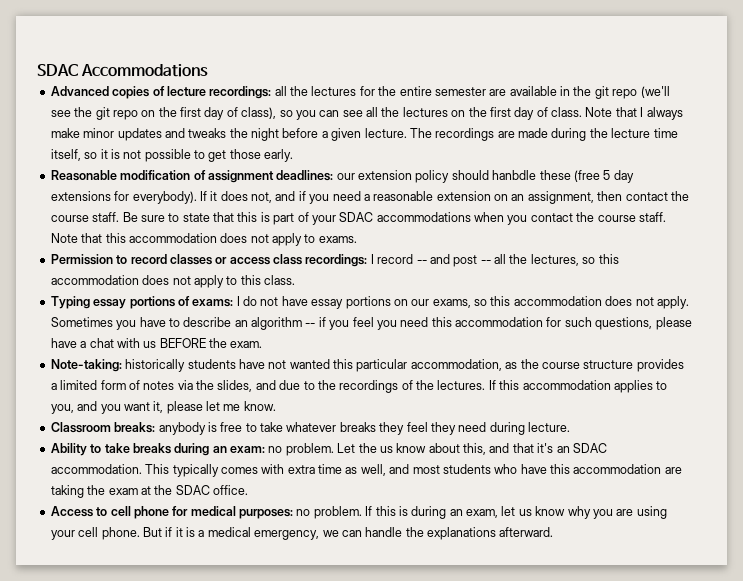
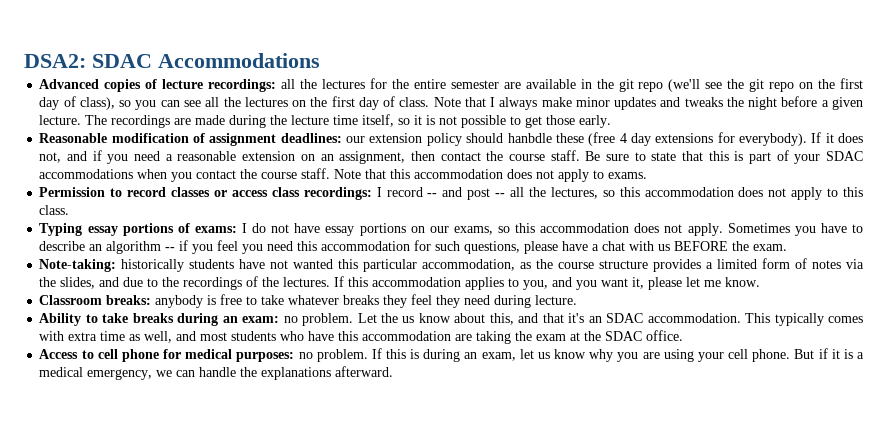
- SDAC Accommodations
+ DSA2: SDAC Accommodations
- Reasonable modification of assignment deadlines: our extension policy should hanbdle these (free 5 day extensions for everybody).
+ Reasonable modification of assignment deadlines: our extension policy should hanbdle these (free 4 day extensions for everybody).

